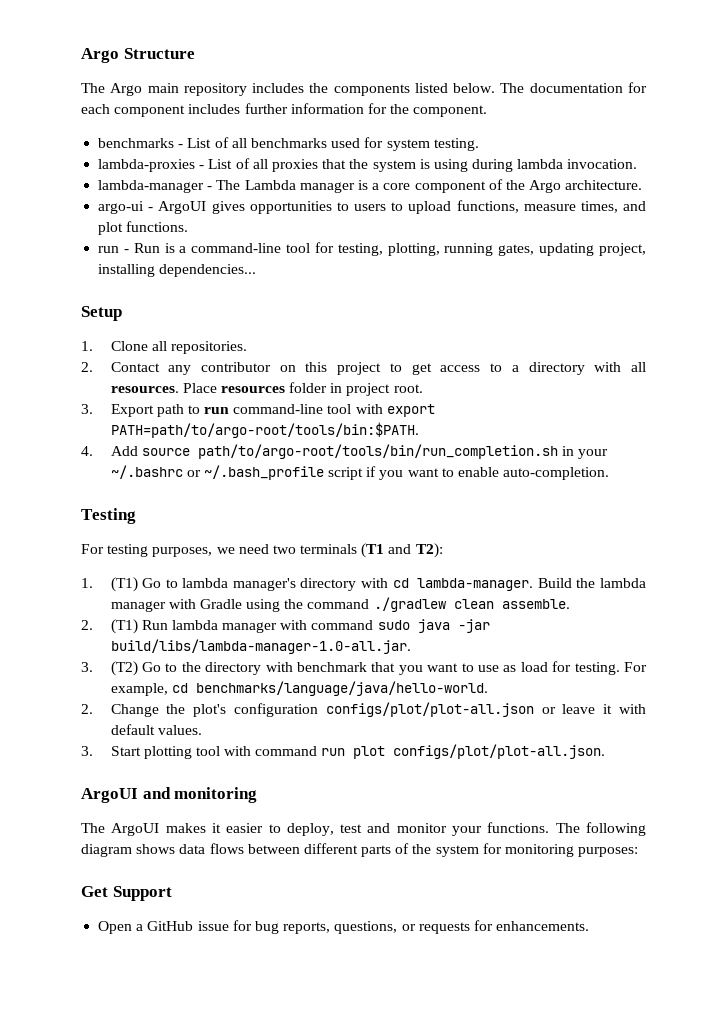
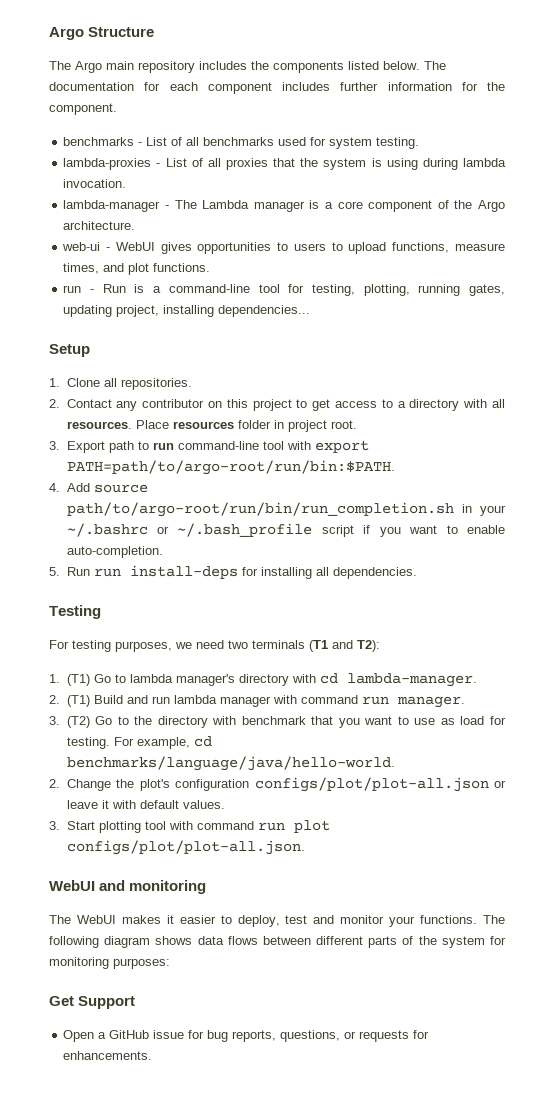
- argo-ui - ArgoUI gives opportunities to users to upload functions, measure times, and plot functions.
+ web-ui - WebUI gives opportunities to users to upload functions, measure times, and plot functions.
- 3. Export path to run command-line tool with export PATH=path/to/argo-root/tools/bin:$PATH.
+ 3. Export path to run command-line tool with export PATH=path/to/argo-root/run/bin:$PATH.
- 4. Add source path/to/argo-root/tools/bin/run_completion.sh in your ~/.bashrc or ~/.bash_profile script if you want to enable auto-completion.
+ 4. Add source path/to/argo-root/run/bin/run_completion.sh in your ~/.bashrc or ~/.bash_profile script if you want to enable auto-completion.
+ 5. Run run install-deps for installing all dependencies.
- Build the lambda manager with Gradle using the command ./gradlew clean assemble.
- 2. (T1) Run lambda manager with command sudo java -jar build/libs/lambda-manager-1.0-all.jar.
+ 2. (T1) Build and run lambda manager with command run manager.
- ArgoUI and monitoring
+ WebUI and monitoring
- The ArgoUI makes it easier to deploy, test and monitor your functions.
+ The WebUI makes it easier to deploy, test and monitor your functions.

